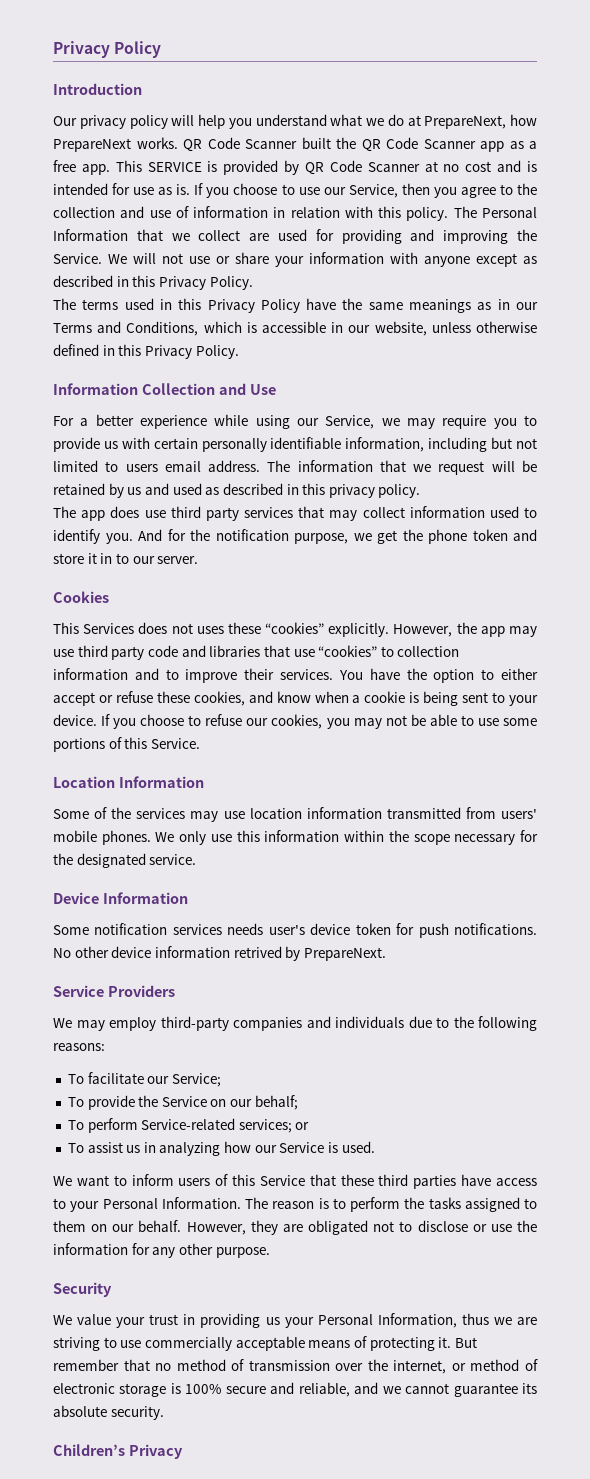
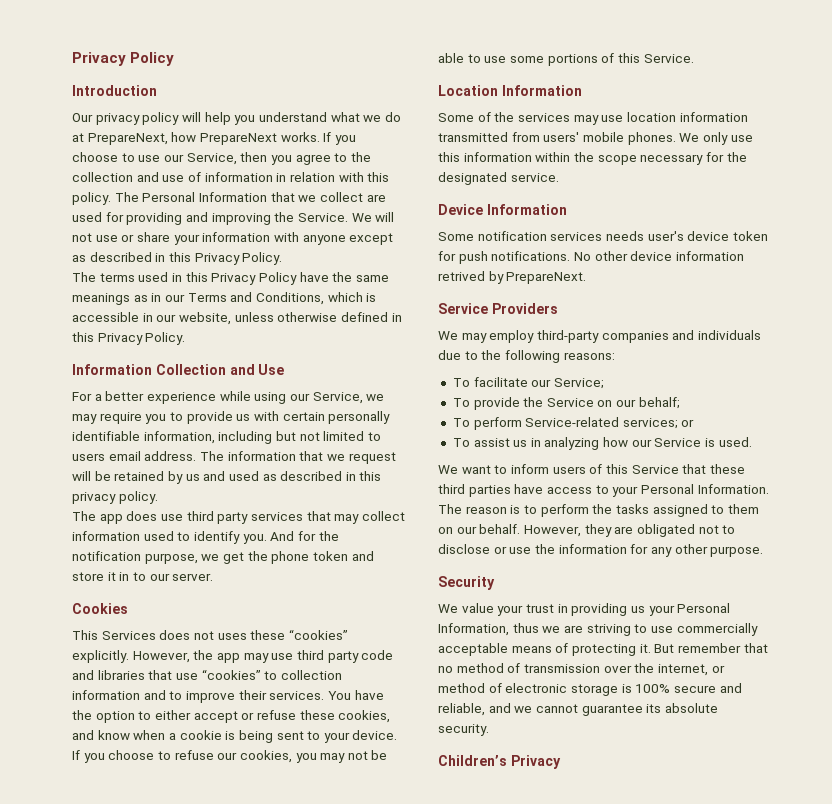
- QR Code Scanner built the QR Code Scanner app as a free app. This SERVICE is provided by QR Code Scanner at no cost and is intended for use as is.

